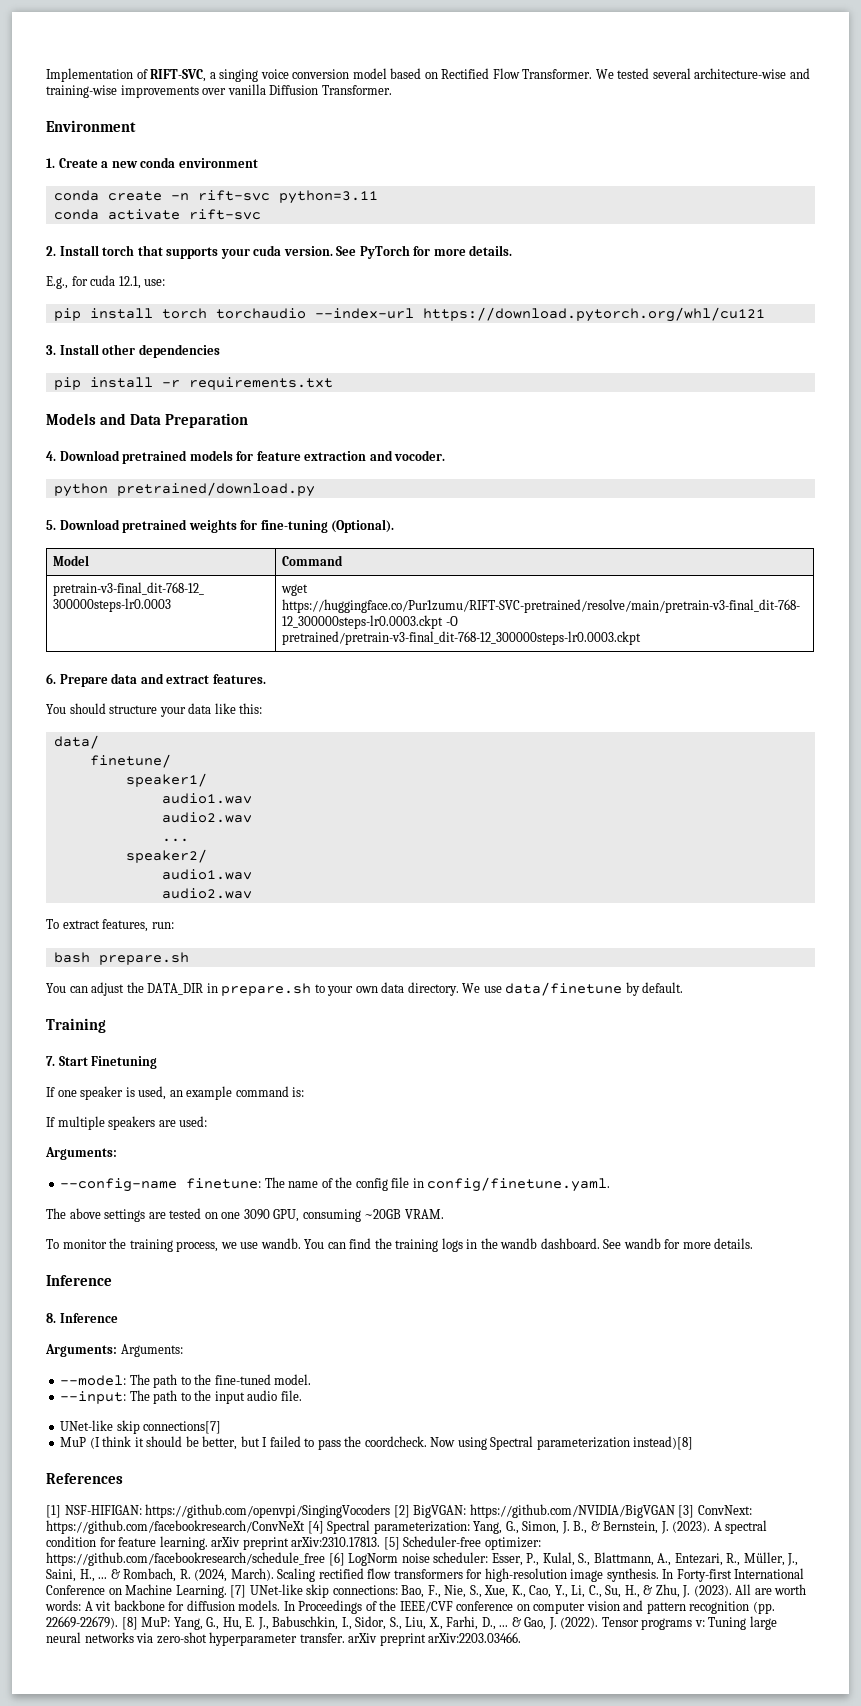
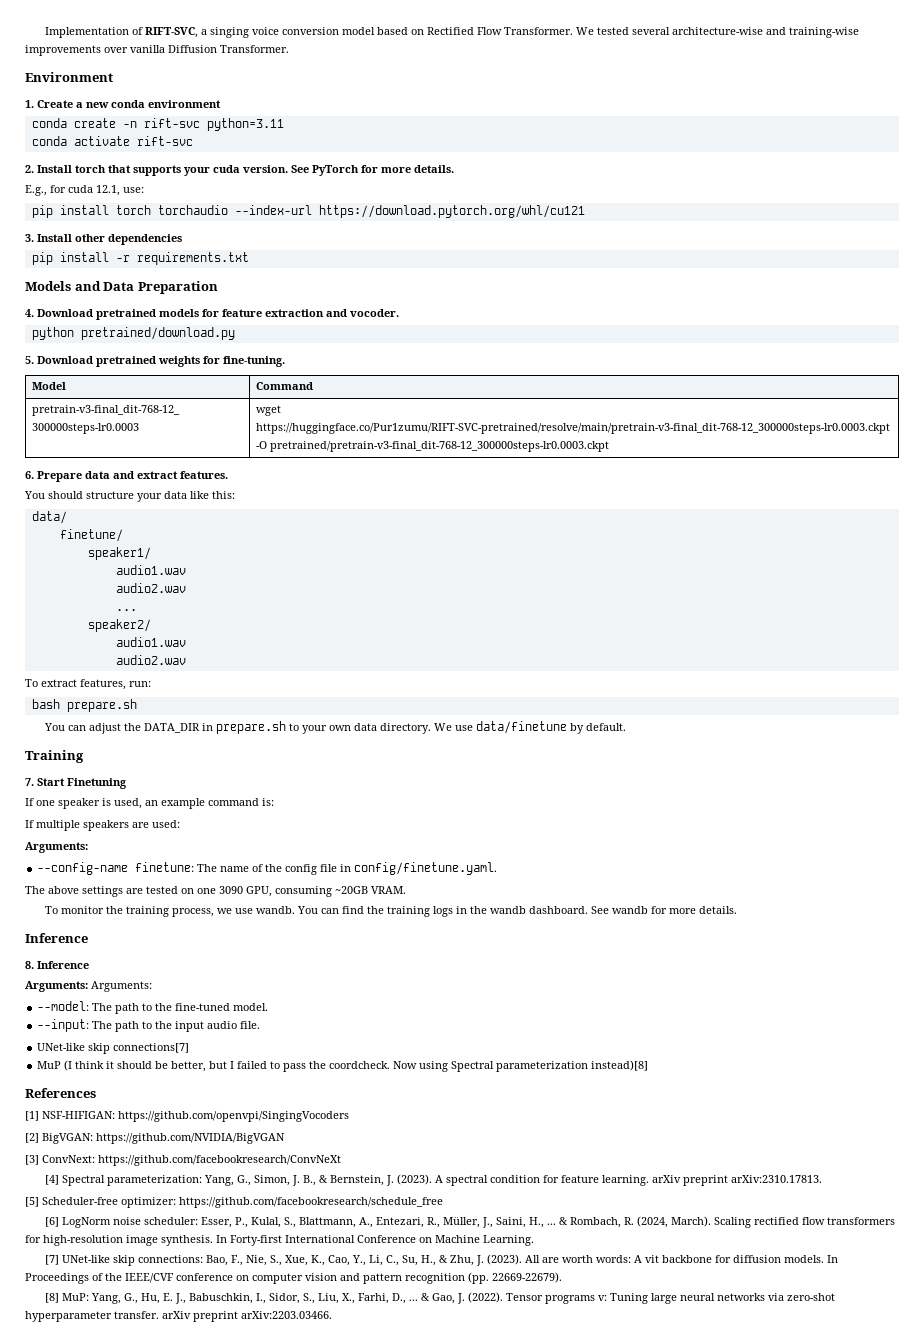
- 5. Download pretrained weights for fine-tuning (Optional).
+ 5. Download pretrained weights for fine-tuning.
- [1] NSF-HIFIGAN: https://github.com/openvpi/SingingVocoders [2] BigVGAN: https://github.com/NVIDIA/BigVGAN [3] ConvNext: https://github.com/facebookresearch/ConvNeXt [4] Spectral parameterization: Yang, G., Simon, J. B., & Bernstein, J. (2023).
+ [1] NSF-HIFIGAN: https://github.com/openvpi/SingingVocoders
+ [2] BigVGAN: https://github.com/NVIDIA/BigVGAN
+ [3] ConvNext: https://github.com/facebookresearch/ConvNeXt
+ [4] Spectral parameterization: Yang, G., Simon, J. B., & Bernstein, J. (2023).
- A spectral condition for feature learning. arXiv preprint arXiv:2310.17813. [5] Scheduler-free optimizer: https://github.com/facebookresearch/schedule_free [6] LogNorm noise scheduler: Esser, P., Kulal, S., Blattmann, A., Entezari, R., Müller, J., Saini, H., ...
+ A spectral condition for feature learning. arXiv preprint arXiv:2310.17813.
+ [5] Scheduler-free optimizer: https://github.com/facebookresearch/schedule_free
+ [6] LogNorm noise scheduler: Esser, P., Kulal, S., Blattmann, A., Entezari, R., Müller, J., Saini, H., ...
- In Forty-first International Conference on Machine Learning. [7] UNet-like skip connections: Bao, F., Nie, S., Xue, K., Cao, Y., Li, C., Su, H., & Zhu, J. (2023).
+ In Forty-first International Conference on Machine Learning.
+ [7] UNet-like skip connections: Bao, F., Nie, S., Xue, K., Cao, Y., Li, C., Su, H., & Zhu, J. (2023).
- In Proceedings of the IEEE/CVF conference on computer vision and pattern recognition (pp. 22669-22679). [8] MuP: Yang, G., Hu, E. J., Babuschkin, I., Sidor, S., Liu, X., Farhi, D., ...
+ In Proceedings of the IEEE/CVF conference on computer vision and pattern recognition (pp. 22669-22679).
+ [8] MuP: Yang, G., Hu, E. J., Babuschkin, I., Sidor, S., Liu, X., Farhi, D., ...

